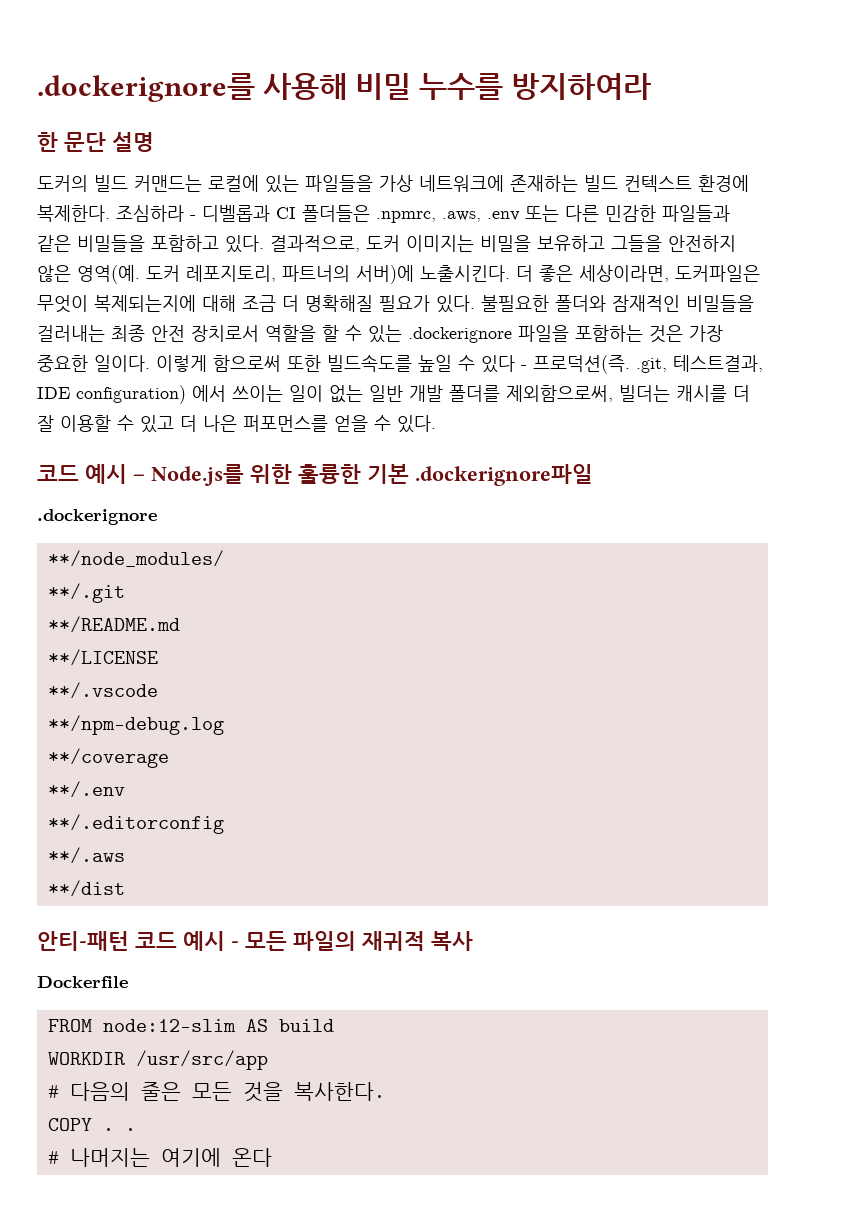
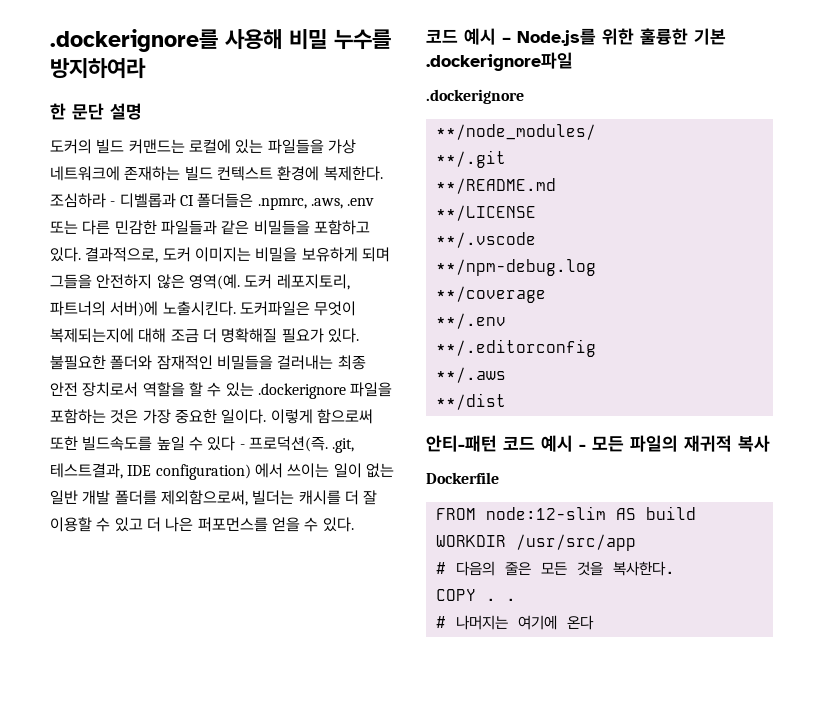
- 결과적으로, 도커 이미지는 비밀을 보유하고 그들을 안전하지 않은 영역(예.
+ 결과적으로, 도커 이미지는 비밀을 보유하게 되며 그들을 안전하지 않은 영역(예.
- 더 좋은 세상이라면, 도커파일은 무엇이 복제되는지에 대해 조금 더 명확해질 필요가 있다.
+ 도커파일은 무엇이 복제되는지에 대해 조금 더 명확해질 필요가 있다.

